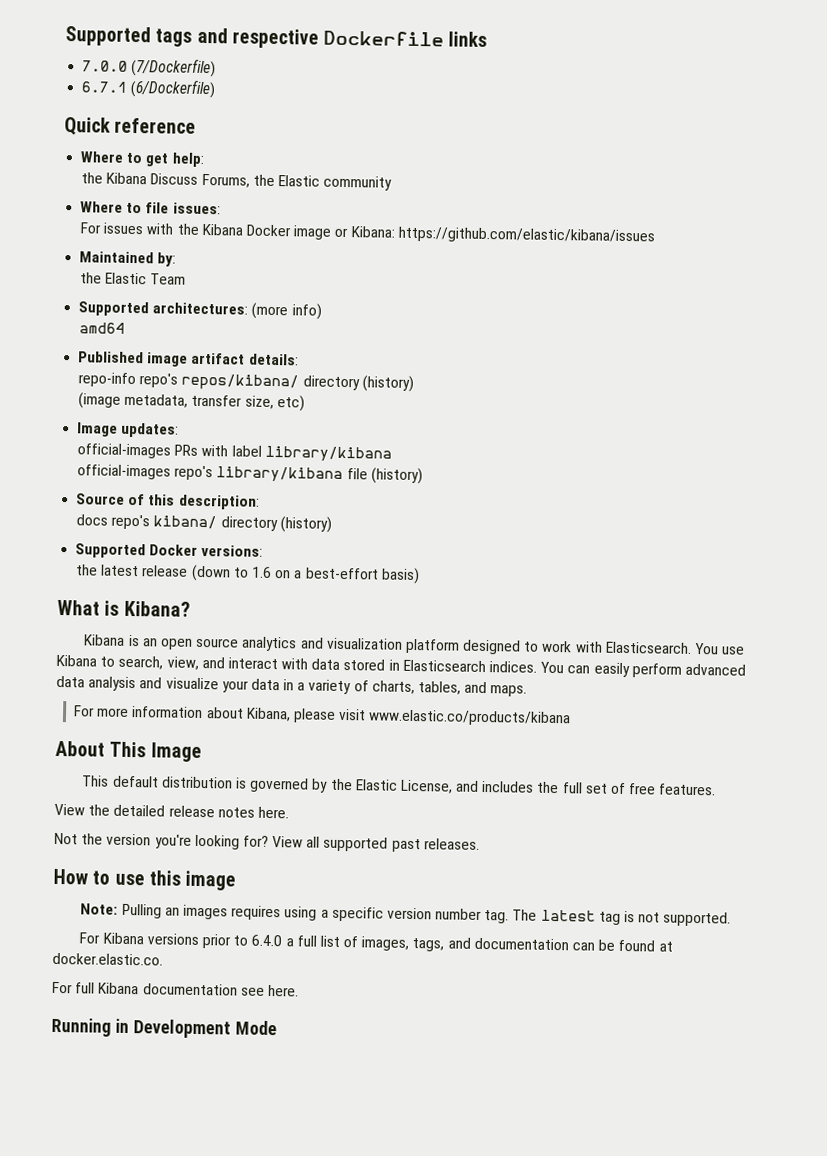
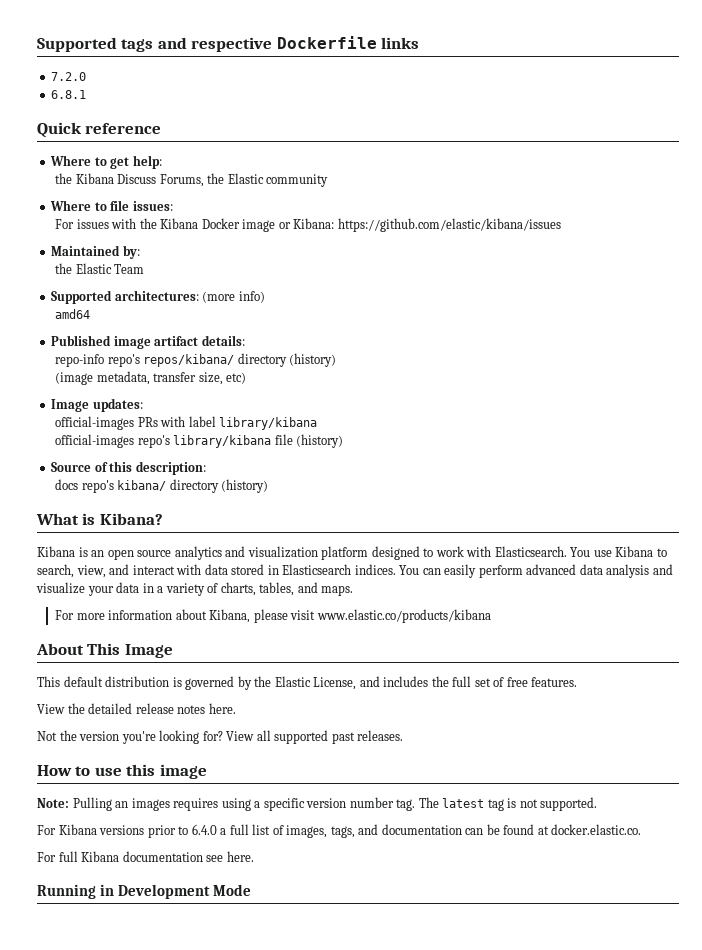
- 7.0.0 (7/Dockerfile)
- 6.7.1 (6/Dockerfile)
+ 7.2.0
+ 6.8.1
- Supported Docker versions:
- the latest release (down to 1.6 on a best-effort basis)

